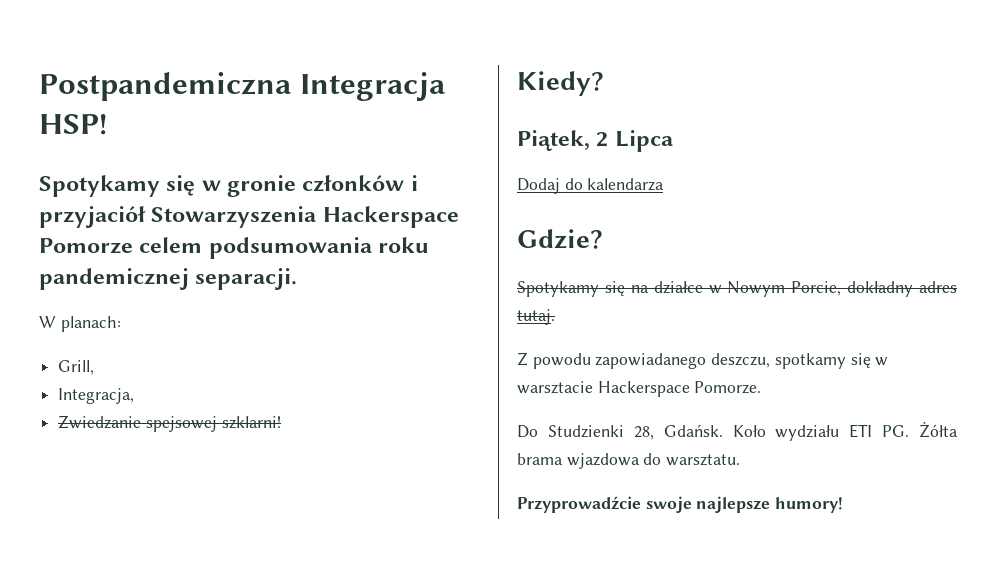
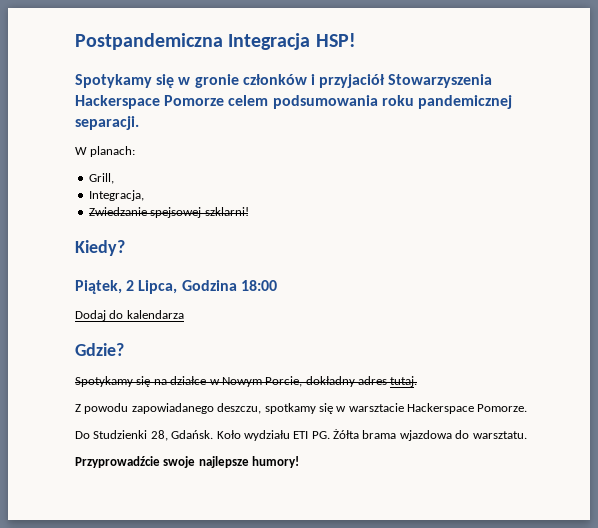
- Piątek, 2 Lipca
+ Piątek, 2 Lipca, Godzina 18:00

